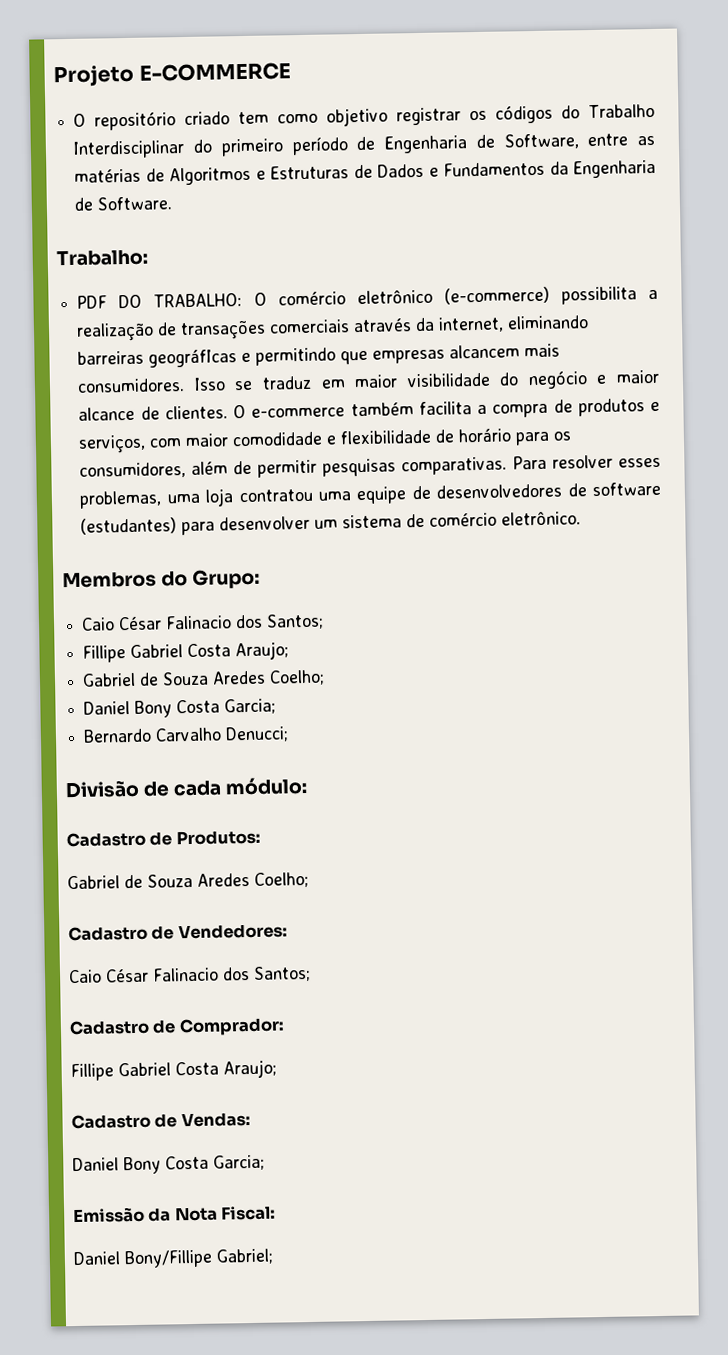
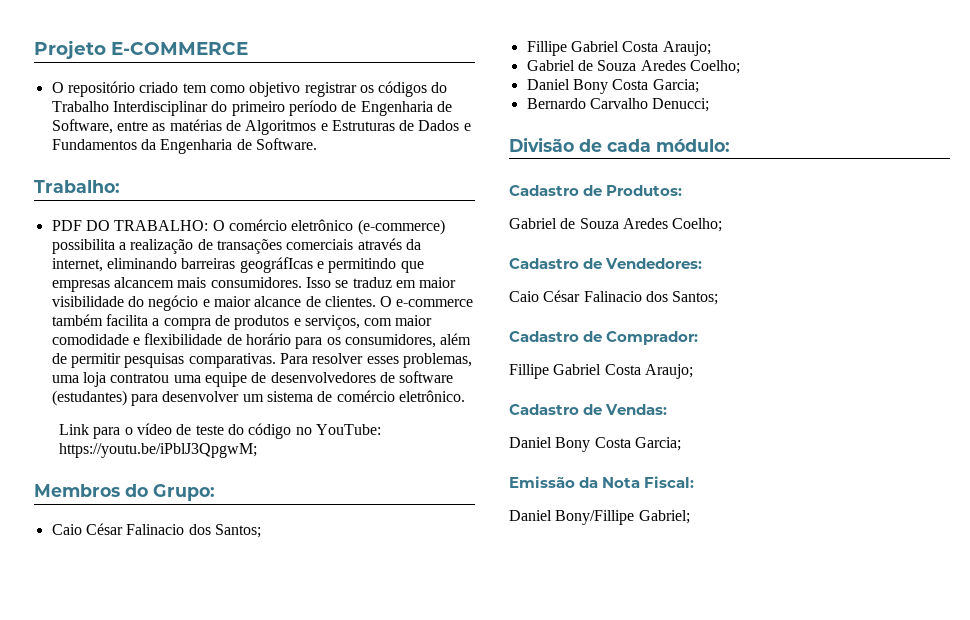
+ Link para o vídeo de teste do código no YouTube: https://youtu.be/iPblJ3QpgwM;

